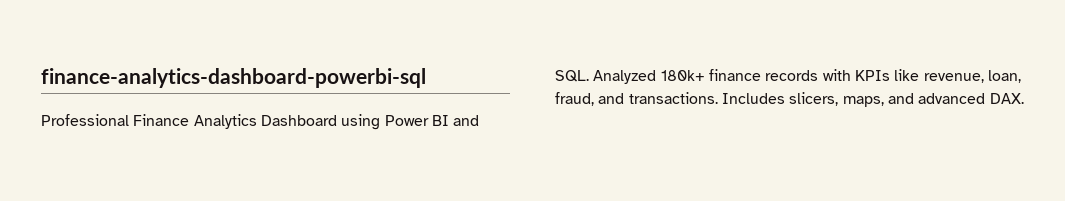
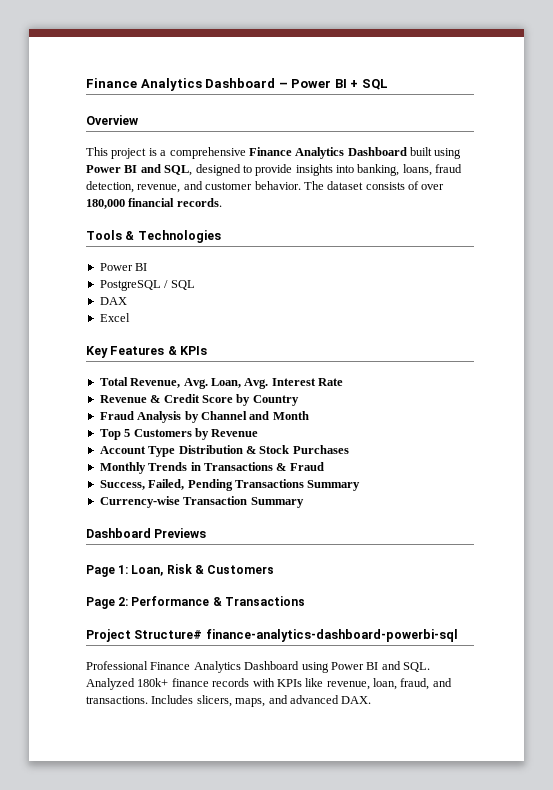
- finance-analytics-dashboard-powerbi-sql
+ Finance Analytics Dashboard – Power BI + SQL
+ Overview
+ This project is a comprehensive Finance Analytics Dashboard built using Power BI and SQL, designed to provide insights into banking, loans, fraud detection, revenue, and customer behavior. The dataset consists of over 180,000 financial records.
+ Tools & Technologies
+ Power BI
+ PostgreSQL / SQL
+ DAX
+ Excel
+ Key Features & KPIs
+ Total Revenue, Avg. Loan, Avg. Interest Rate
+ Revenue & Credit Score by Country
+ Fraud Analysis by Channel and Month
+ Top 5 Customers by Revenue
+ Account Type Distribution & Stock Purchases
+ Monthly Trends in Transactions & Fraud
+ Success, Failed, Pending Transactions Summary
+ Currency-wise Transaction Summary
+ Dashboard Previews
+ Page 1: Loan, Risk & Customers
+ Page 2: Performance & Transactions
+ Project Structure# finance-analytics-dashboard-powerbi-sql

